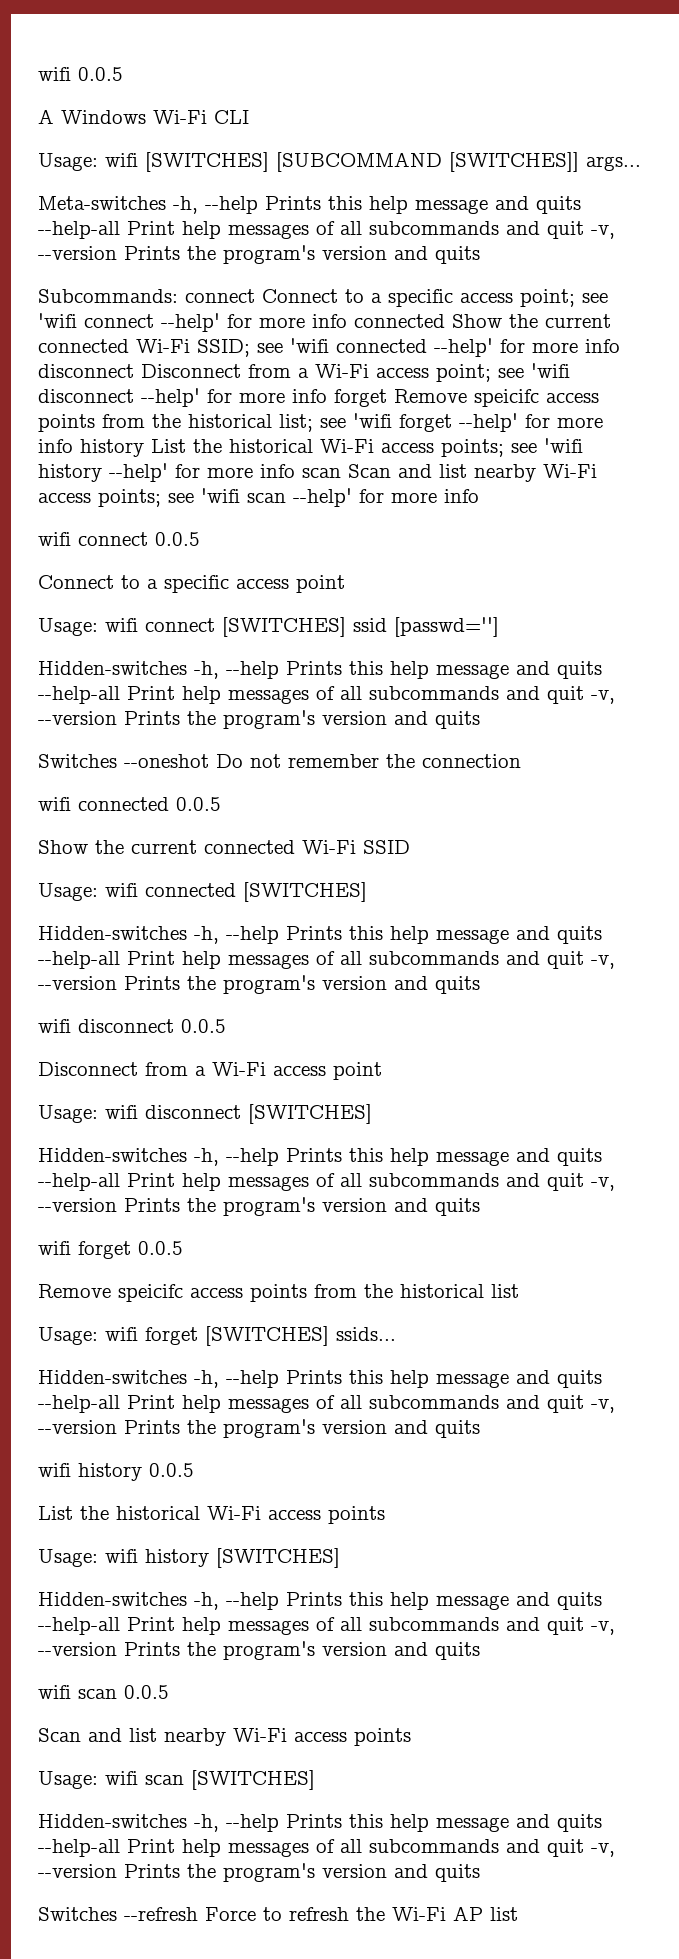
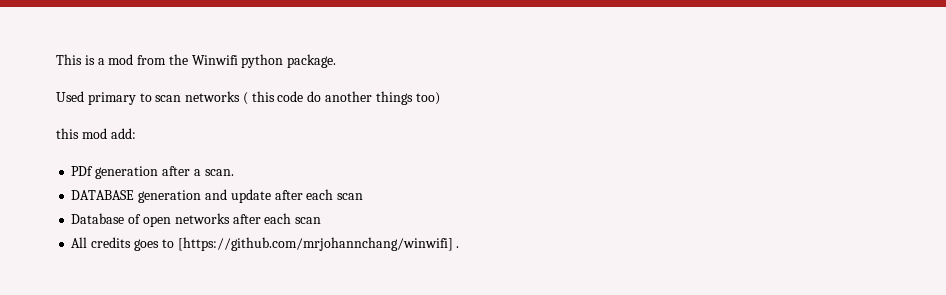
- wifi 0.0.5
- A Windows Wi-Fi CLI
- Usage: wifi [SWITCHES] [SUBCOMMAND [SWITCHES]] args...
- Meta-switches -h, --help Prints this help message and quits --help-all Print help messages of all subcommands and quit -v, --version Prints the program's version and quits
- Subcommands: connect Connect to a specific access point; see 'wifi connect --help' for more info connected Show the current connected Wi-Fi SSID; see 'wifi connected --help' for more info disconnect Disconnect from a Wi-Fi access point; see 'wifi disconnect --help' for more info forget Remove speicifc access points from the historical list; see 'wifi forget --help' for more info history List the historical Wi-Fi access points; see 'wifi history --help' for more info scan Scan and list nearby Wi-Fi access points; see 'wifi scan --help' for more info
- wifi connect 0.0.5
- Connect to a specific access point
- Usage: wifi connect [SWITCHES] ssid [passwd='']
- Hidden-switches -h, --help Prints this help message and quits --help-all Print help messages of all subcommands and quit -v, --version Prints the program's version and quits
- Switches --oneshot Do not remember the connection
- wifi connected 0.0.5
- Show the current connected Wi-Fi SSID
- Usage: wifi connected [SWITCHES]
- Hidden-switches -h, --help Prints this help message and quits --help-all Print help messages of all subcommands and quit -v, --version Prints the program's version and quits
- wifi disconnect 0.0.5
- Disconnect from a Wi-Fi access point
- Usage: wifi disconnect [SWITCHES]
- Hidden-switches -h, --help Prints this help message and quits --help-all Print help messages of all subcommands and quit -v, --version Prints the program's version and quits
- wifi forget 0.0.5
- Remove speicifc access points from the historical list
- Usage: wifi forget [SWITCHES] ssids...
- Hidden-switches -h, --help Prints this help message and quits --help-all Print help messages of all subcommands and quit -v, --version Prints the program's version and quits
- wifi history 0.0.5
- List the historical Wi-Fi access points
- Usage: wifi history [SWITCHES]
- Hidden-switches -h, --help Prints this help message and quits --help-all Print help messages of all subcommands and quit -v, --version Prints the program's version and quits
- wifi scan 0.0.5
- Scan and list nearby Wi-Fi access points
- Usage: wifi scan [SWITCHES]
- Hidden-switches -h, --help Prints this help message and quits --help-all Print help messages of all subcommands and quit -v, --version Prints the program's version and quits
- Switches --refresh Force to refresh the Wi-Fi AP list
+ This is a mod from the Winwifi python package.
+ Used primary to scan networks ( this code do another things too)
+ this mod add:
+ PDf generation after a scan.
+ DATABASE generation and update after each scan
+ Database of open networks after each scan
+ All credits goes to [https://github.com/mrjohannchang/winwifi] .

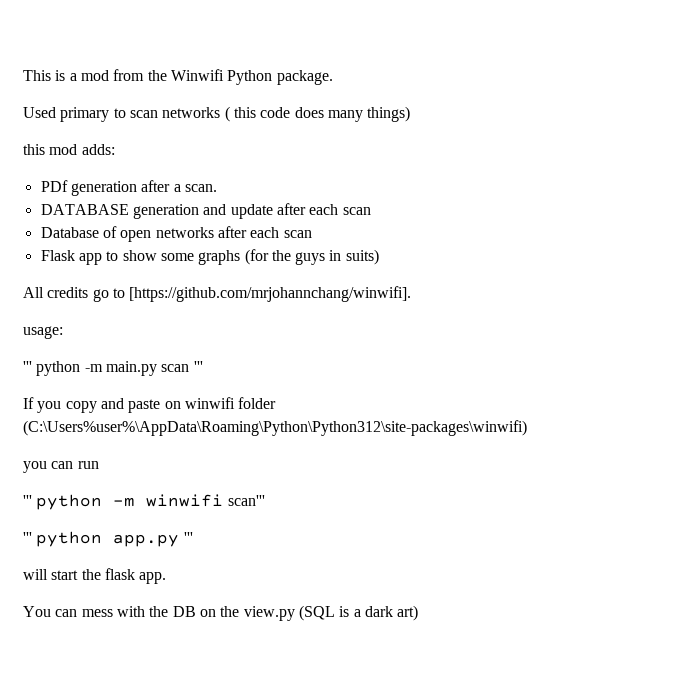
- This is a mod from the Winwifi python package.
+ This is a mod from the Winwifi Python package.
- Used primary to scan networks ( this code do another things too)
+ Used primary to scan networks ( this code does many things)
- this mod add:
+ this mod adds:
- All credits goes to [https://github.com/mrjohannchang/winwifi] .
+ Flask app to show some graphs (for the guys in suits)
+ All credits go to [https://github.com/mrjohannchang/winwifi].
+ usage:
+ ''' python -m main.py scan '''
+ If you copy and paste on winwifi folder (C:\Users%user%\AppData\Roaming\Python\Python312\site-packages\winwifi)
+ you can run
+ ''' python -m winwifi scan'''
+ ''' python app.py '''
+ will start the flask app.
+ You can mess with the DB on the view.py (SQL is a dark art)

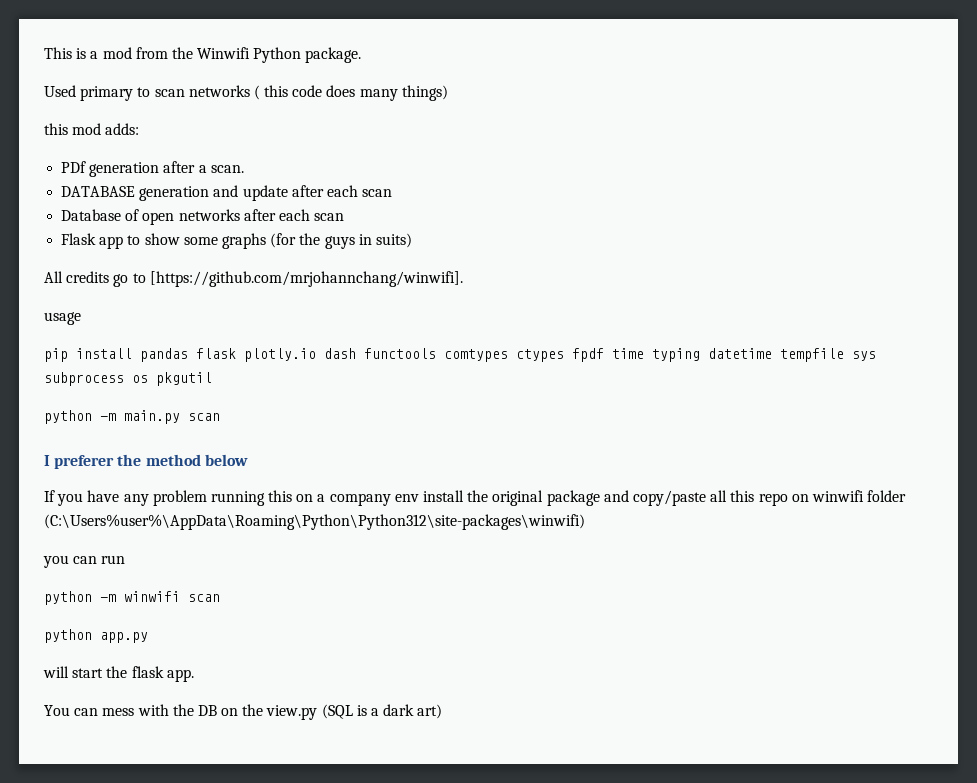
- usage:
- ''' python -m main.py scan '''
- If you copy and paste on winwifi folder (C:\Users%user%\AppData\Roaming\Python\Python312\site-packages\winwifi)
+ usage
+ pip install pandas flask plotly.io dash functools comtypes ctypes fpdf time typing datetime tempfile sys subprocess os pkgutil
+ python -m main.py scan
+ I preferer the method below
+ If you have any problem running this on a company env install the original package and copy/paste all this repo on winwifi folder (C:\Users%user%\AppData\Roaming\Python\Python312\site-packages\winwifi)
- ''' python -m winwifi scan'''
- ''' python app.py '''
+ python -m winwifi scan
+ python app.py

